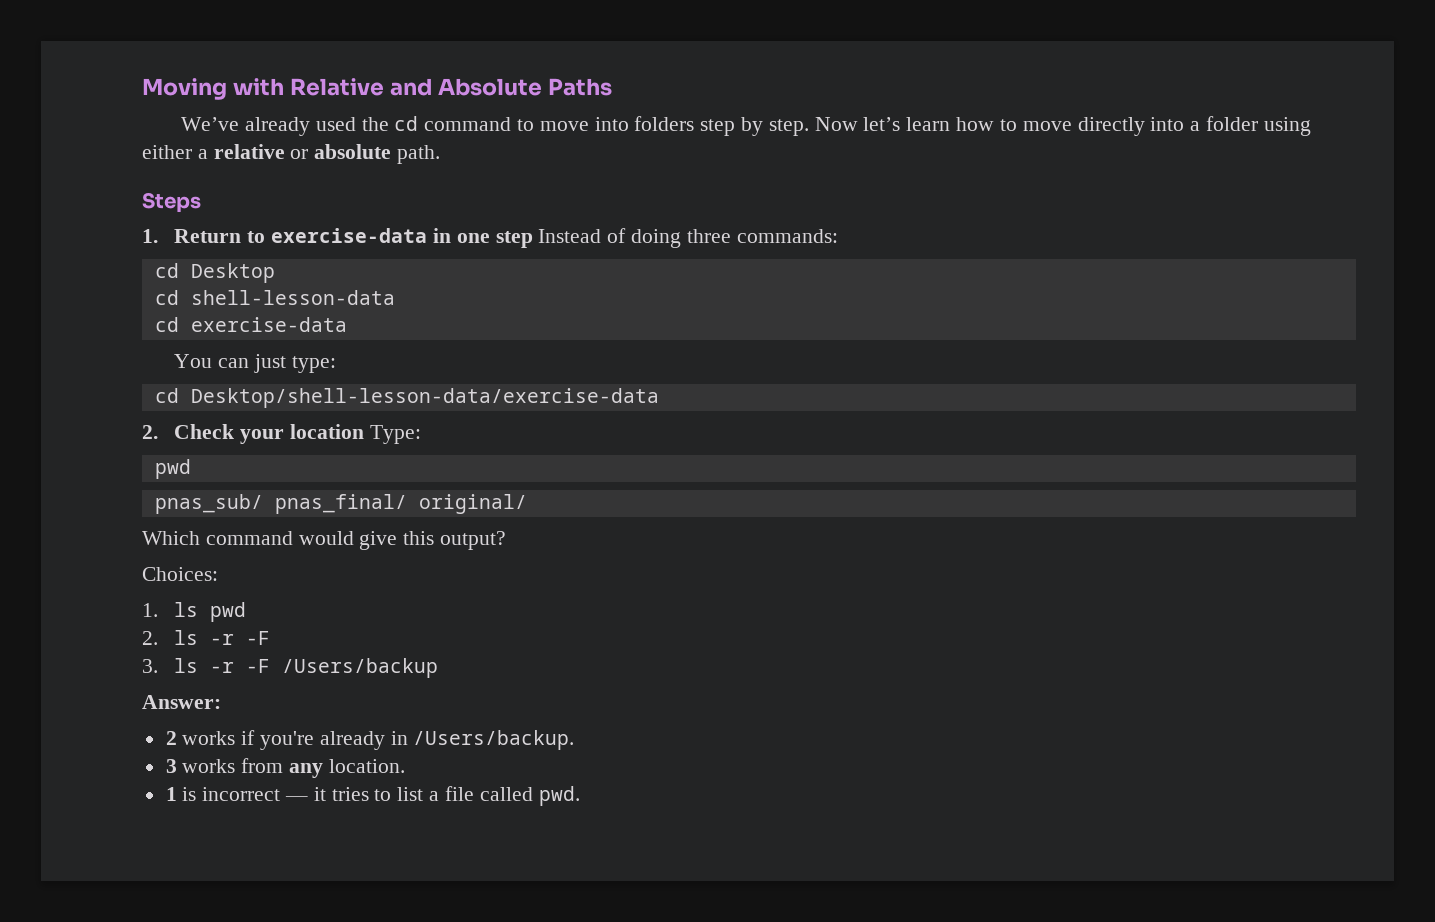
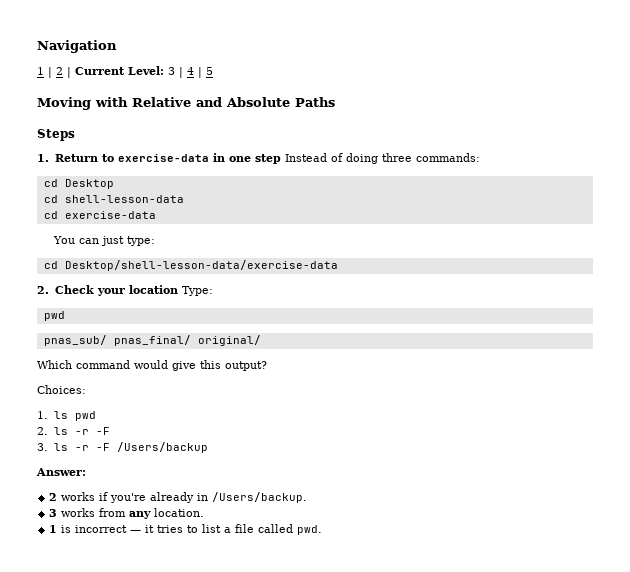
+ Navigation
+ 1 | 2 | Current Level: 3 | 4 | 5
- We’ve already used the cd command to move into folders step by step. Now let’s learn how to move directly into a folder using either a relative or absolute path.

